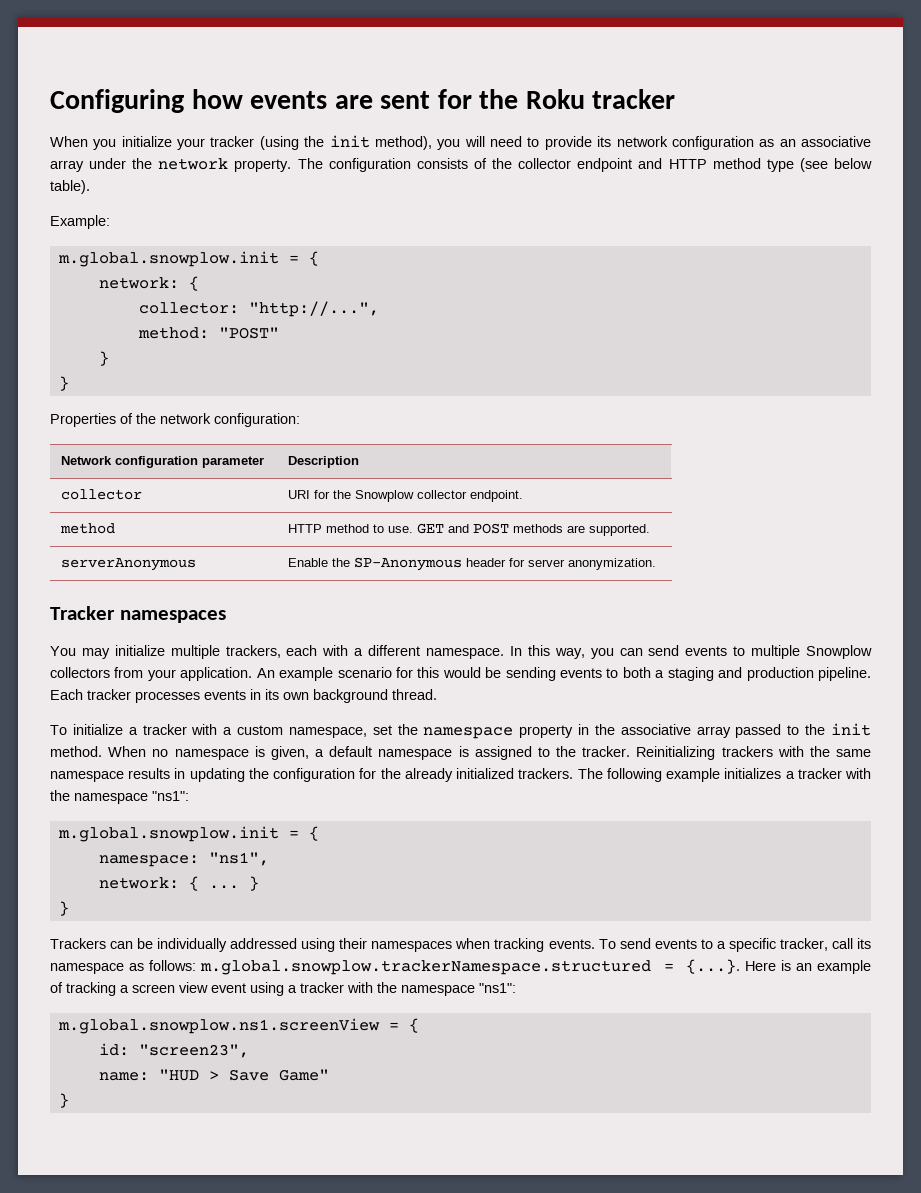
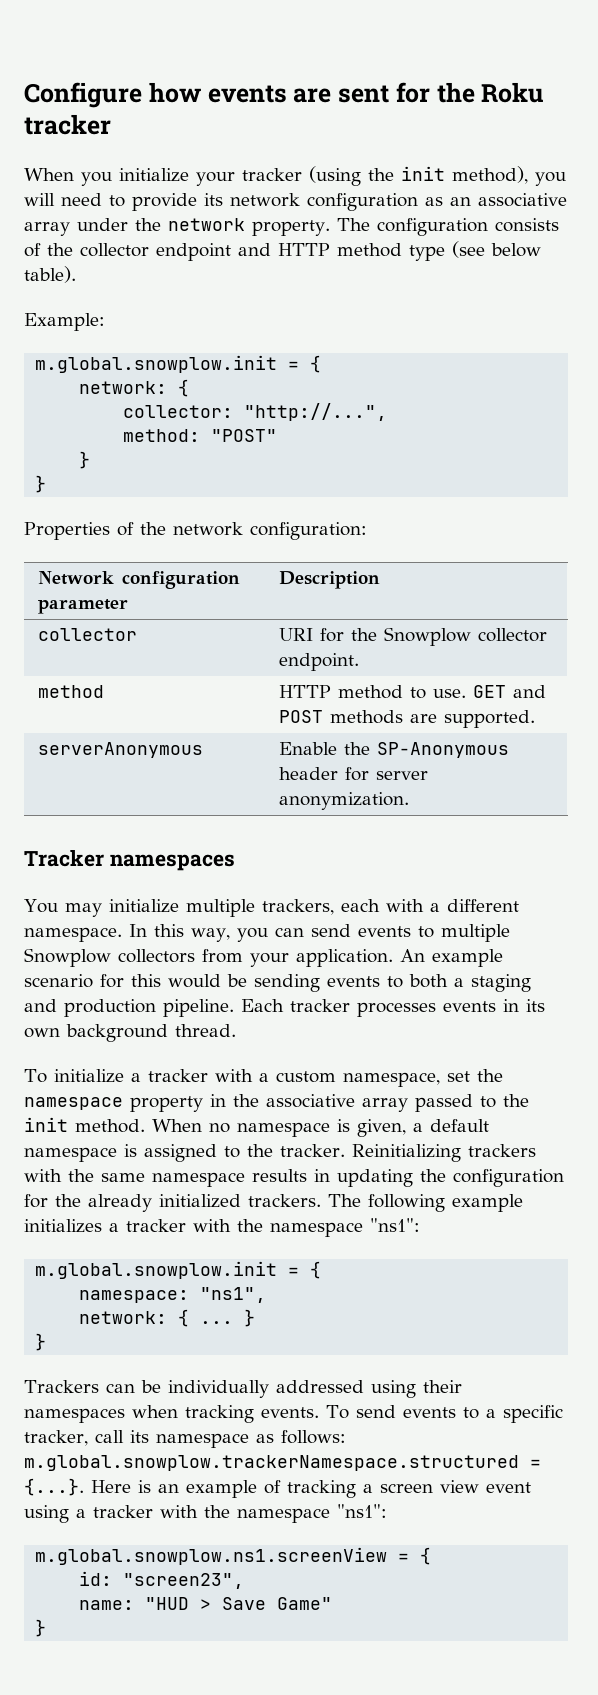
- Configuring how events are sent for the Roku tracker
+ Configure how events are sent for the Roku tracker

